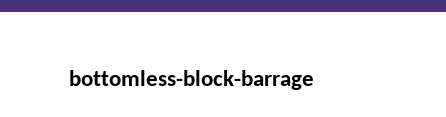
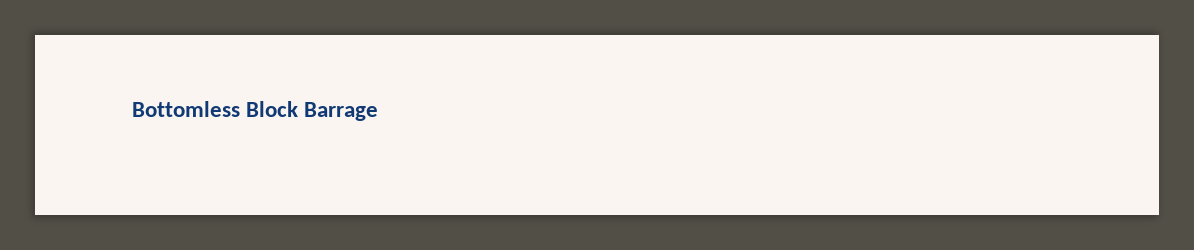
- bottomless-block-barrage
+ Bottomless Block Barrage

